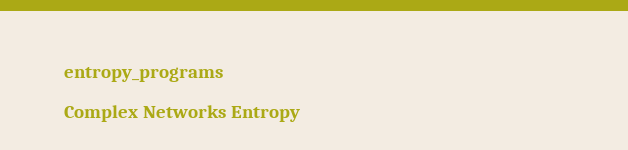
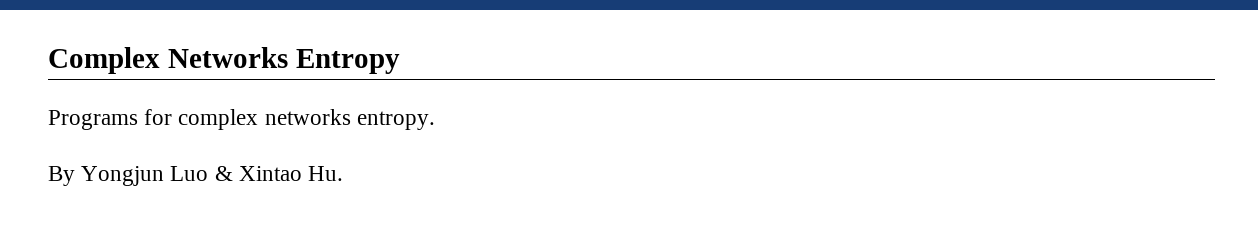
- entropy_programs
+ Programs for complex networks entropy.
+ By Yongjun Luo & Xintao Hu.

